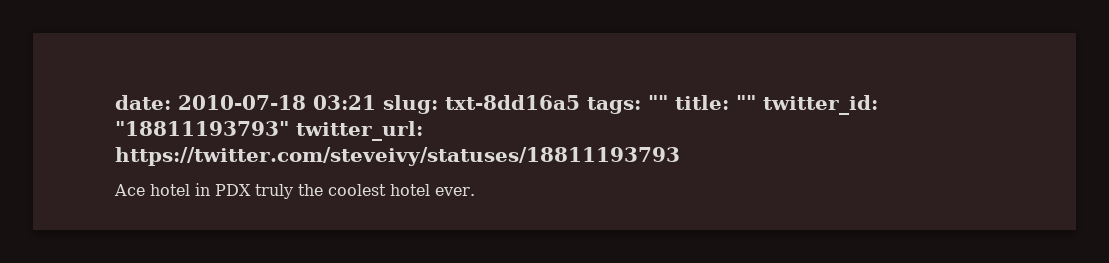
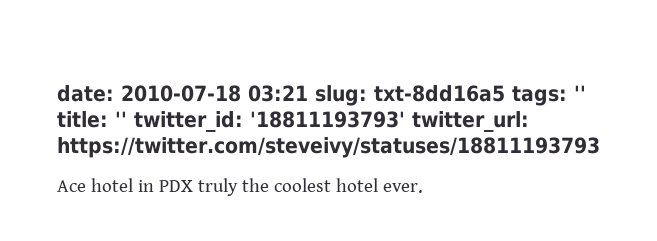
- date: 2010-07-18 03:21 slug: txt-8dd16a5 tags: "" title: "" twitter_id: "18811193793" twitter_url: https://twitter.com/steveivy/statuses/18811193793
+ date: 2010-07-18 03:21 slug: txt-8dd16a5 tags: '' title: '' twitter_id: '18811193793' twitter_url: https://twitter.com/steveivy/statuses/18811193793

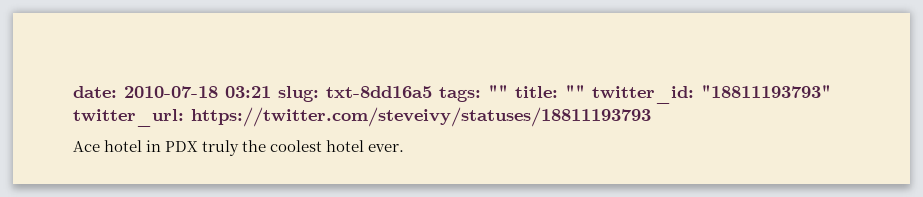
- date: 2010-07-18 03:21 slug: txt-8dd16a5 tags: '' title: '' twitter_id: '18811193793' twitter_url: https://twitter.com/steveivy/statuses/18811193793
+ date: 2010-07-18 03:21 slug: txt-8dd16a5 tags: "" title: "" twitter_id: "18811193793" twitter_url: https://twitter.com/steveivy/statuses/18811193793

